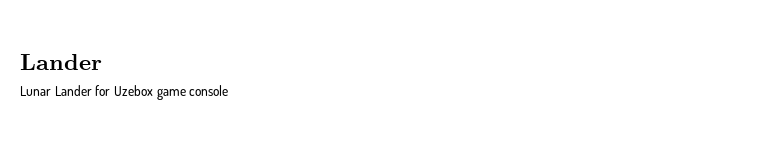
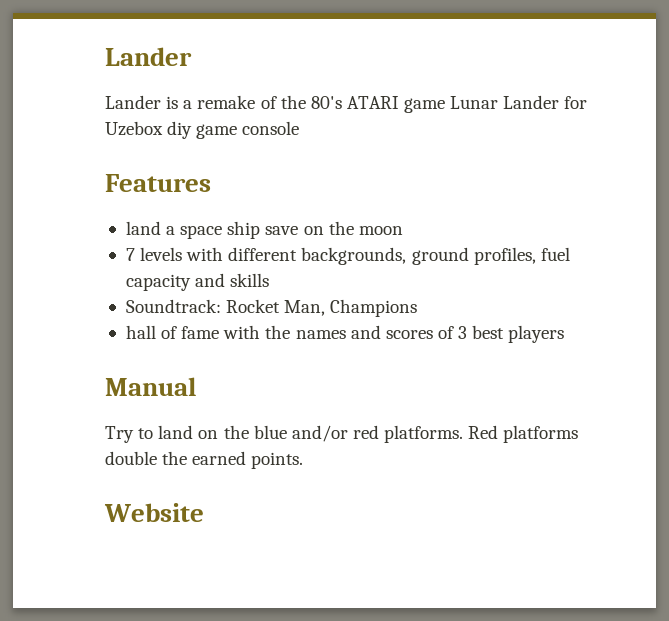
- Lunar Lander for Uzebox game console
+ Lander is a remake of the 80's ATARI game Lunar Lander for Uzebox diy game console
+ Features
+ land a space ship save on the moon
+ 7 levels with different backgrounds, ground profiles, fuel capacity and skills
+ Soundtrack: Rocket Man, Champions
+ hall of fame with the names and scores of 3 best players
+ Manual
+ Try to land on the blue and/or red platforms. Red platforms double the earned points.
+ Website

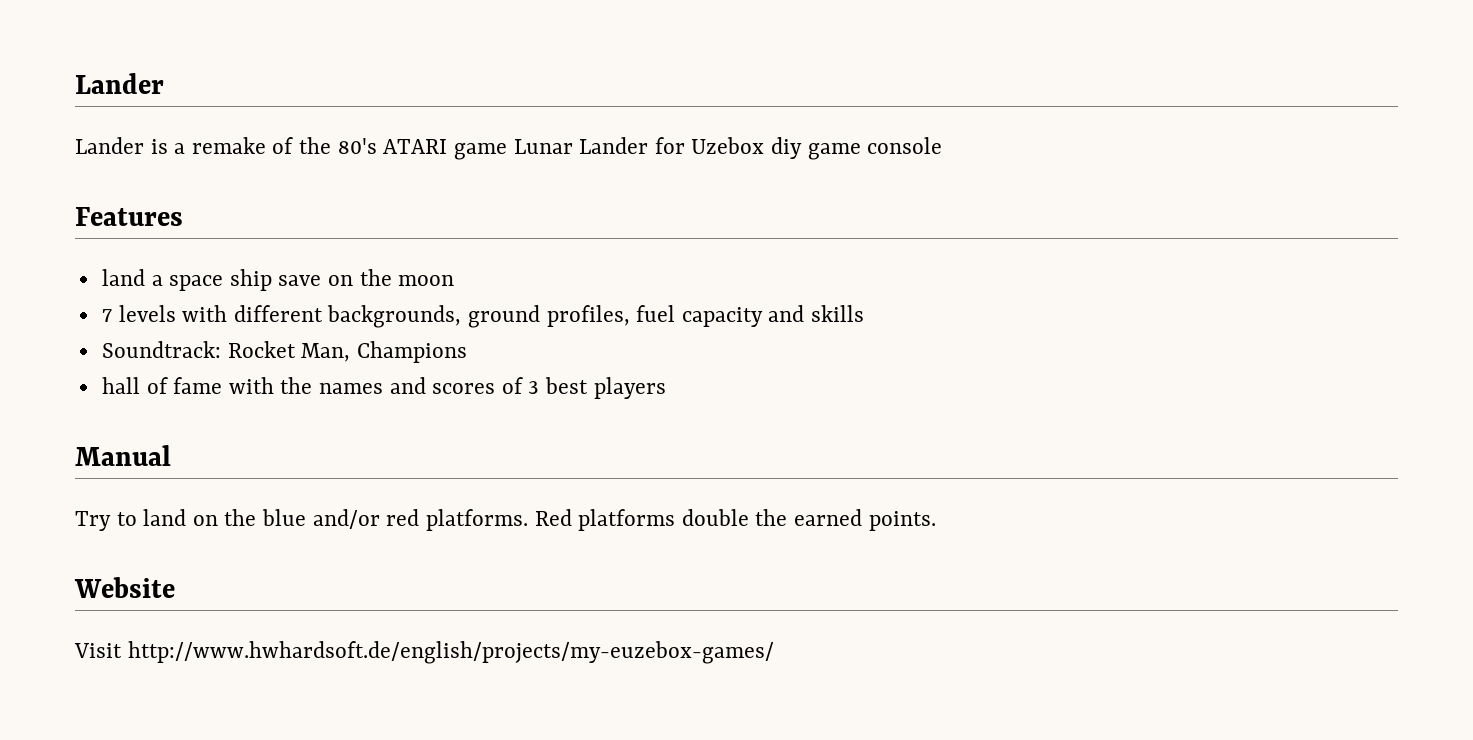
+ Visit http://www.hwhardsoft.de/english/projects/my-euzebox-games/

